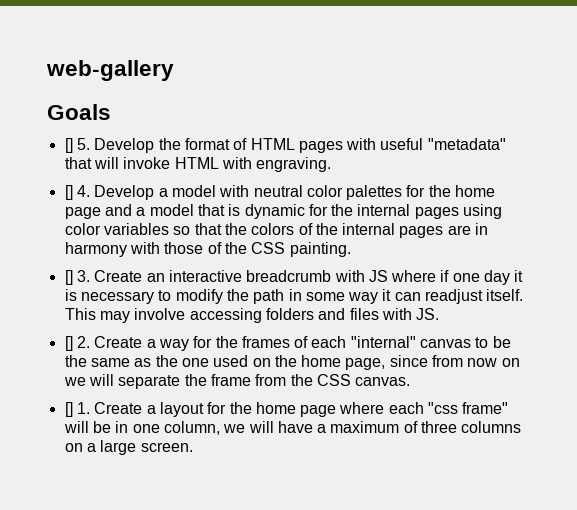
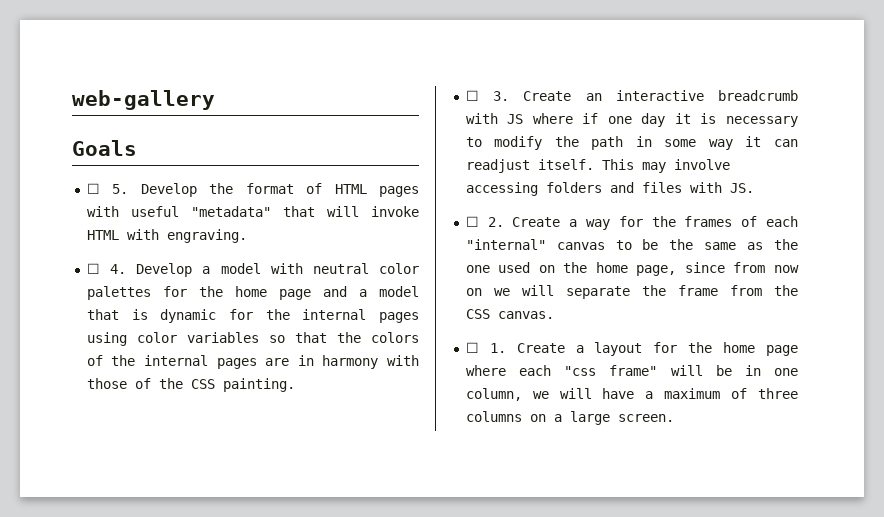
- [] 5. Develop the format of HTML pages with useful "metadata" that will invoke HTML with engraving.
+ ☐ 5. Develop the format of HTML pages with useful "metadata" that will invoke HTML with engraving.
- [] 4. Develop a model with neutral color palettes for the home page and a model that is dynamic for the internal pages using color variables so that the colors of the internal pages are in harmony with those of the CSS painting.
+ ☐ 4. Develop a model with neutral color palettes for the home page and a model that is dynamic for the internal pages using color variables so that the colors of the internal pages are in harmony with those of the CSS painting.
- [] 3. Create an interactive breadcrumb with JS where if one day it is necessary to modify the path in some way it can readjust itself.
+ ☐ 3. Create an interactive breadcrumb with JS where if one day it is necessary to modify the path in some way it can readjust itself.
- [] 2. Create a way for the frames of each "internal" canvas to be the same as the one used on the home page, since from now on we will separate the frame from the CSS canvas.
+ ☐ 2. Create a way for the frames of each "internal" canvas to be the same as the one used on the home page, since from now on we will separate the frame from the CSS canvas.
- [] 1. Create a layout for the home page where each "css frame" will be in one column, we will have a maximum of three columns on a large screen.
+ ☐ 1. Create a layout for the home page where each "css frame" will be in one column, we will have a maximum of three columns on a large screen.

